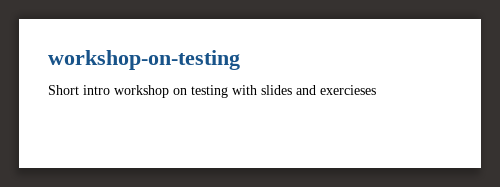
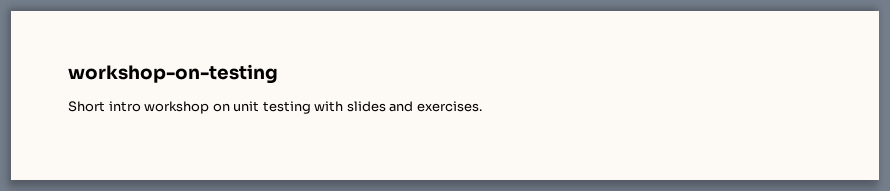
- Short intro workshop on testing with slides and exercieses
+ Short intro workshop on unit testing with slides and exercises.

